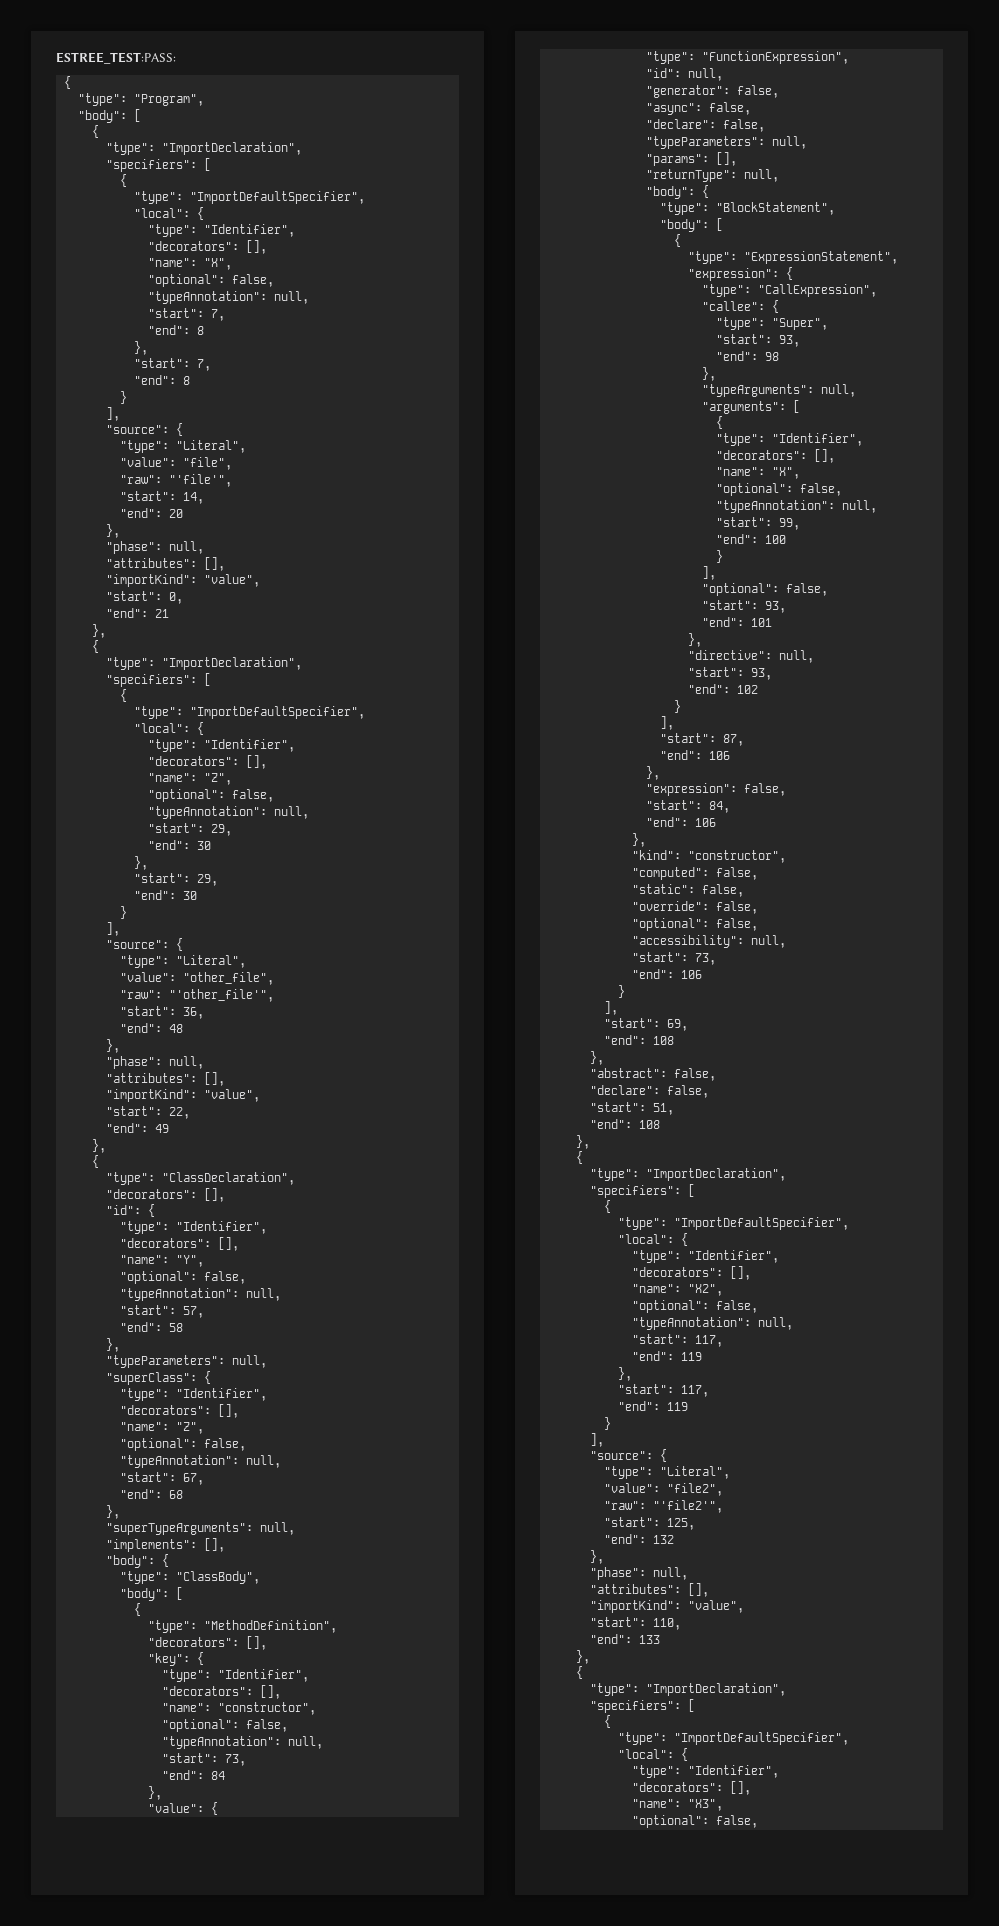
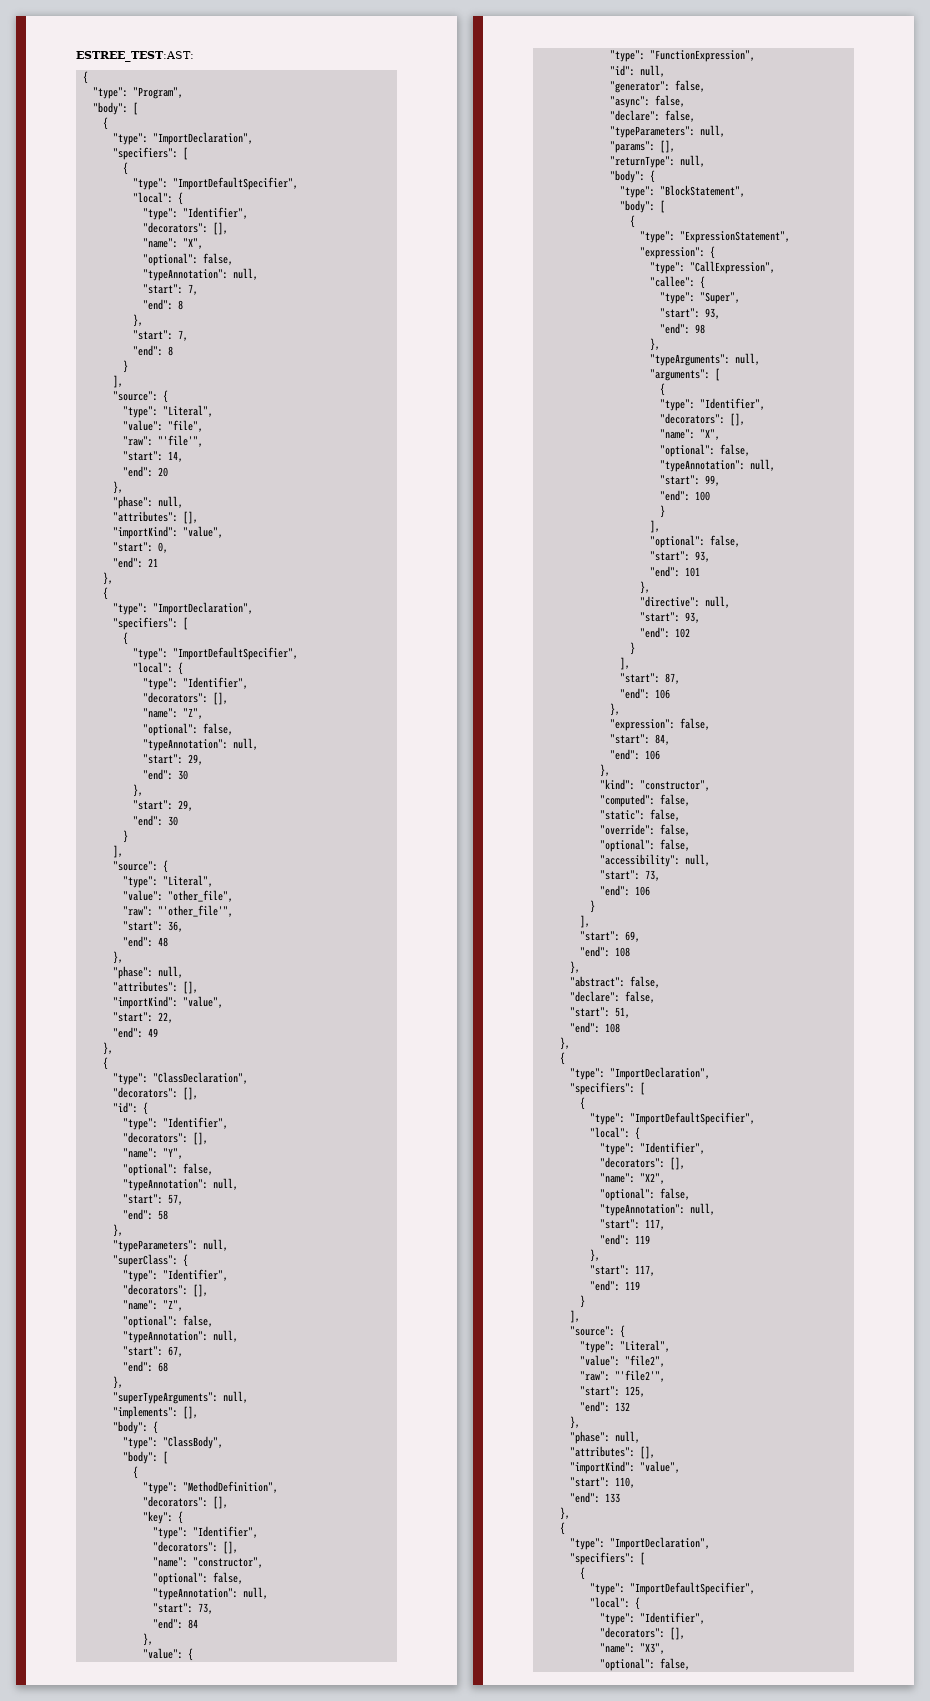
- ESTREE_TEST:PASS:
+ ESTREE_TEST:AST:

